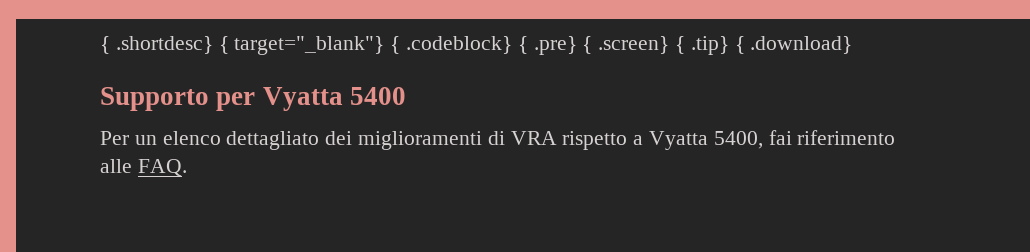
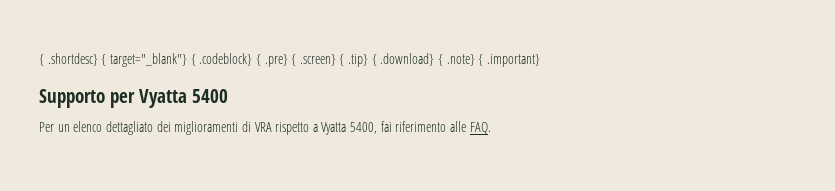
- { .shortdesc} { target="_blank"} { .codeblock} { .pre} { .screen} { .tip} { .download}
+ { .shortdesc} { target="_blank"} { .codeblock} { .pre} { .screen} { .tip} { .download} { .note} { .important}

